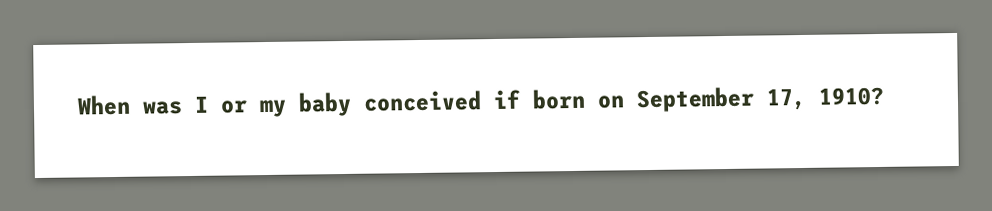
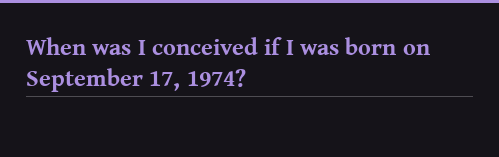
- When was I or my baby conceived if born on September 17, 1910?
+ When was I conceived if I was born on September 17, 1974?

